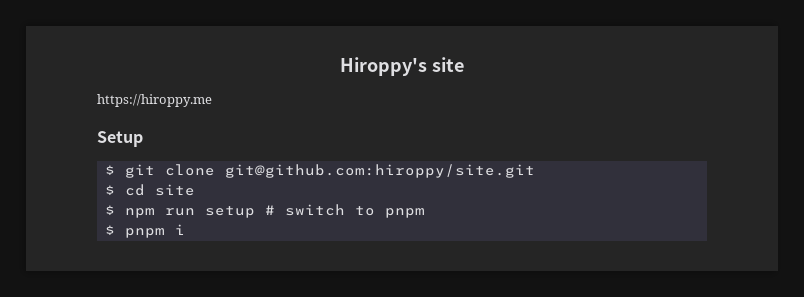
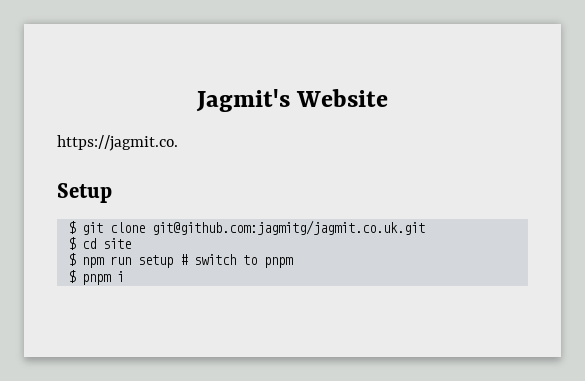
- Hiroppy's site
- https://hiroppy.me
+ Jagmit's Website
+ https://jagmit.co.
- $ git clone git@github.com:hiroppy/site.git
+ $ git clone git@github.com:jagmitg/jagmit.co.uk.git

